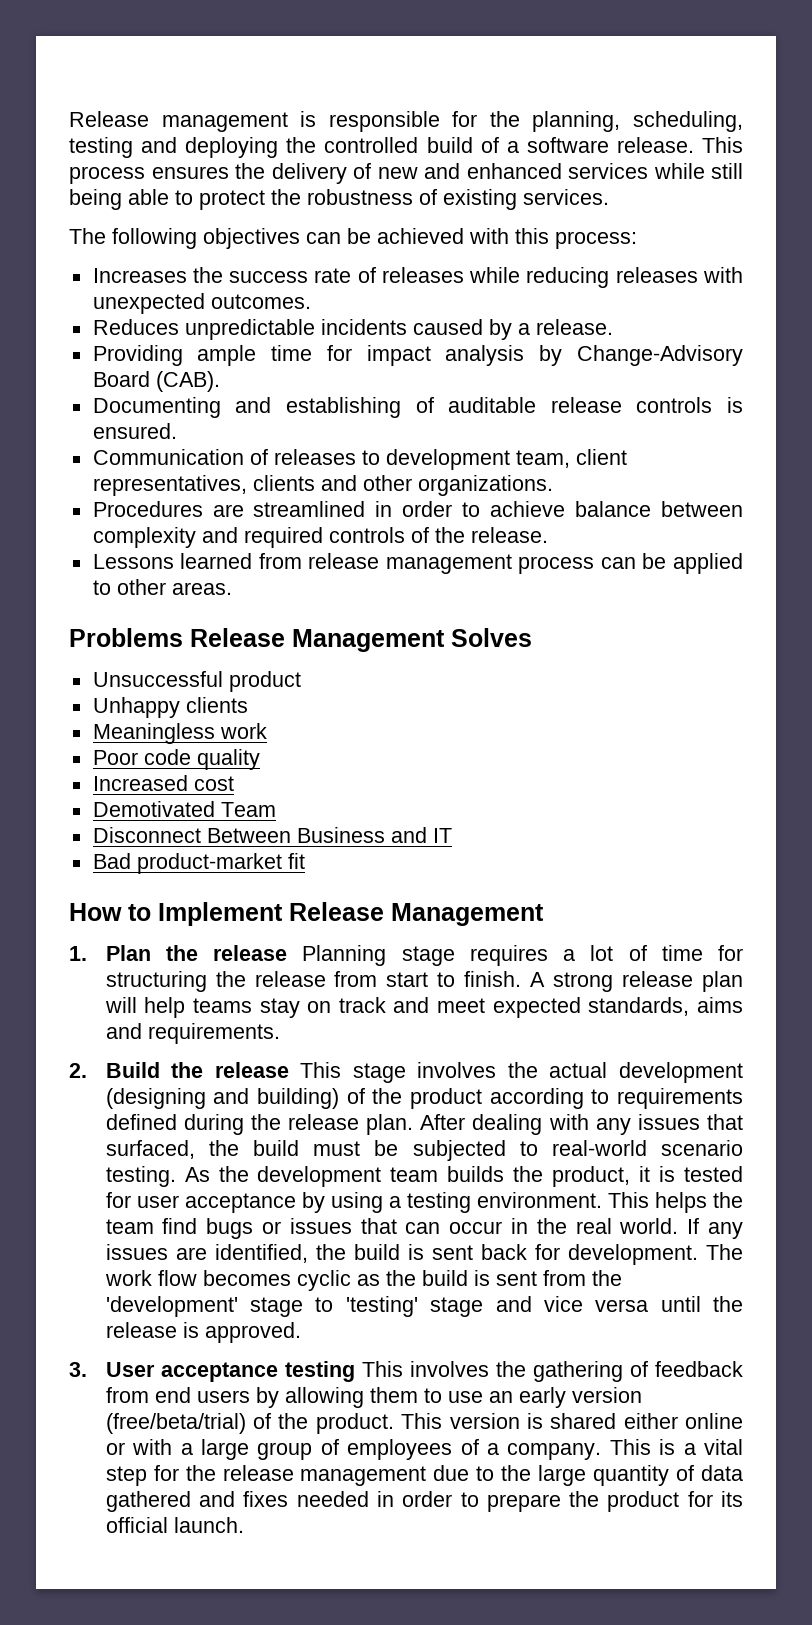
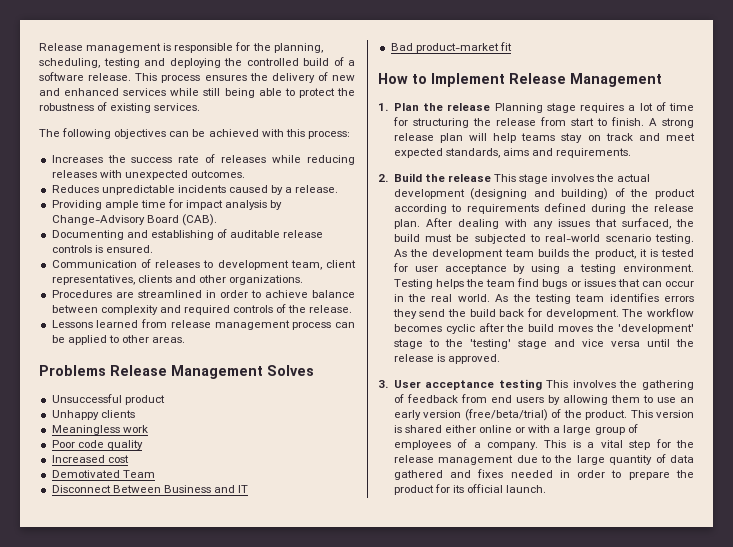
- This helps the team find bugs or issues that can occur in the real world.
+ Testing helps the team find bugs or issues that can occur in the real world.
- If any issues are identified, the build is sent back for development.
+ As the testing team identifies errors they send the build back for development.
- The work flow becomes cyclic as the build is sent from the 'development' stage to 'testing' stage and vice versa until the release is approved.
+ The workflow becomes cyclic after the build moves the 'development' stage to the 'testing' stage and vice versa until the release is approved.

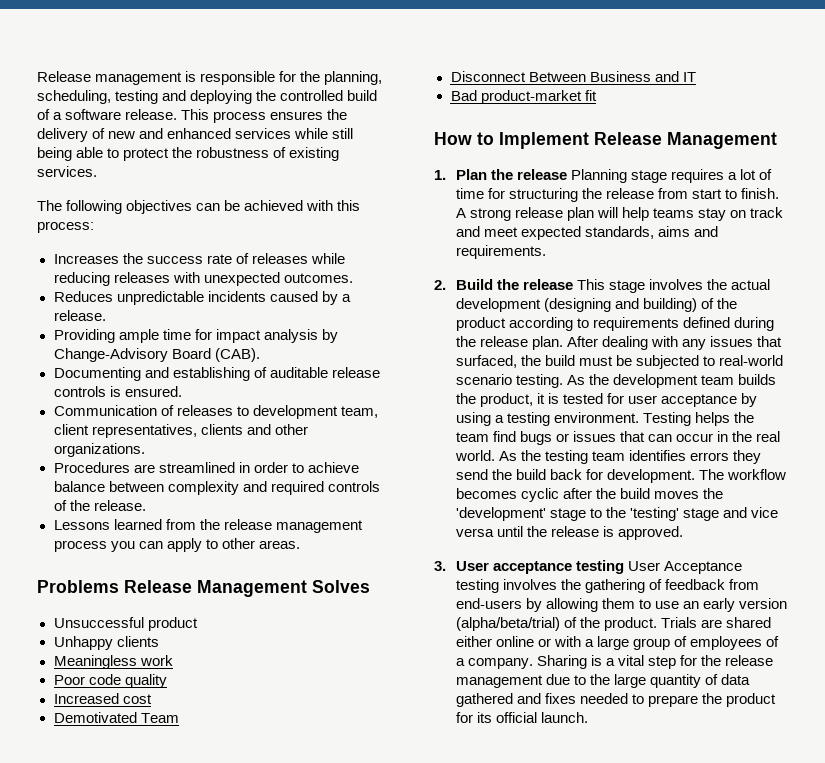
- Lessons learned from release management process can be applied to other areas.
+ Lessons learned from the release management process you can apply to other areas.
- 3. User acceptance testing This involves the gathering of feedback from end users by allowing them to use an early version (free/beta/trial) of the product.
+ 3. User acceptance testing User Acceptance testing involves the gathering of feedback from end-users by allowing them to use an early version (alpha/beta/trial) of the product.
- This version is shared either online or with a large group of employees of a company.
+ Trials are shared either online or with a large group of employees of a company.
- This is a vital step for the release management due to the large quantity of data gathered and fixes needed in order to prepare the product for its official launch.
+ Sharing is a vital step for the release management due to the large quantity of data gathered and fixes needed to prepare the product for its official launch.

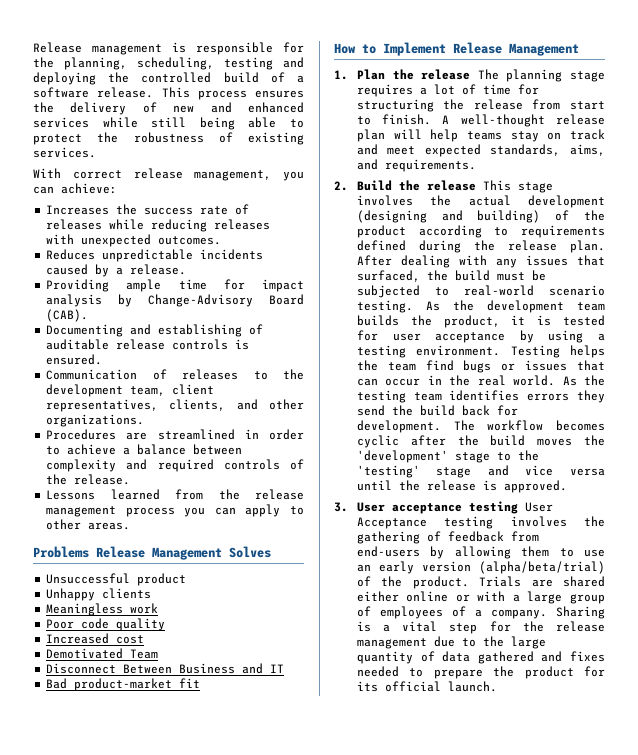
- The following objectives can be achieved with this process:
+ With correct release management, you can achieve:
- Communication of releases to development team, client representatives, clients and other organizations.
+ Communication of releases to the development team, client representatives, clients, and other organizations.
- Procedures are streamlined in order to achieve balance between complexity and required controls of the release.
+ Procedures are streamlined in order to achieve a balance between complexity and required controls of the release.
- 1. Plan the release Planning stage requires a lot of time for structuring the release from start to finish.
+ 1. Plan the release The planning stage requires a lot of time for structuring the release from start to finish.
- A strong release plan will help teams stay on track and meet expected standards, aims and requirements.
+ A well-thought release plan will help teams stay on track and meet expected standards, aims, and requirements.

